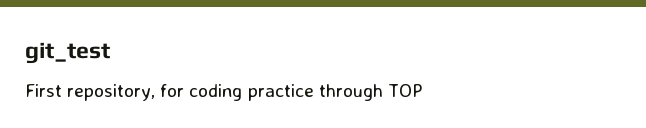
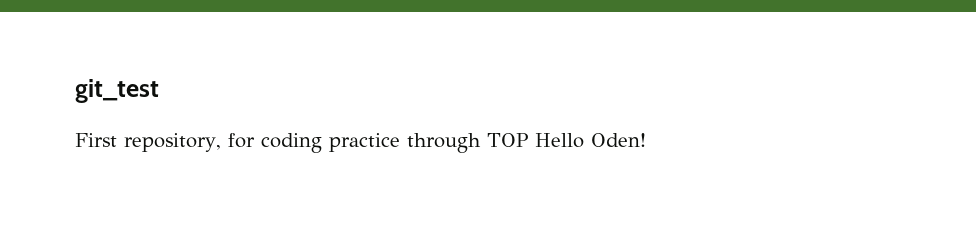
- First repository, for coding practice through TOP
+ First repository, for coding practice through TOP Hello Oden!

